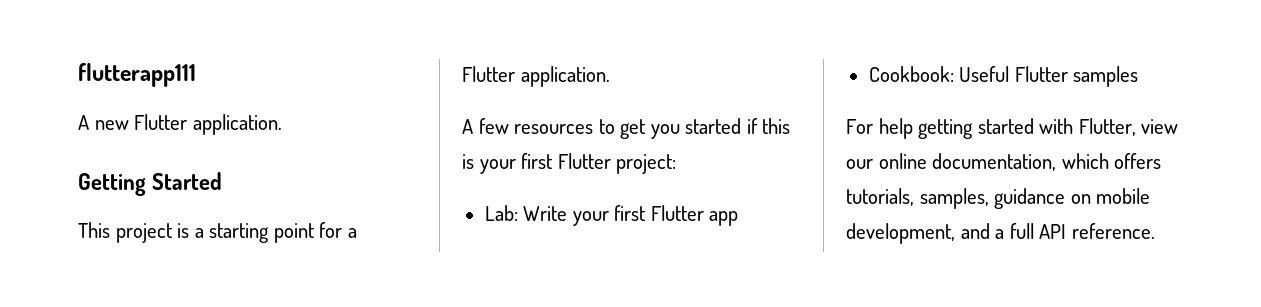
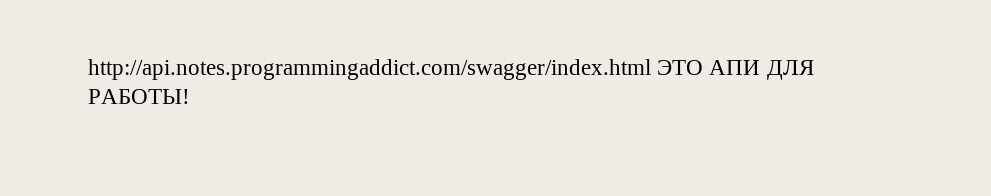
- flutterapp111
- A new Flutter application.
- Getting Started
- This project is a starting point for a Flutter application.
- A few resources to get you started if this is your first Flutter project:
- Lab: Write your first Flutter app
- Cookbook: Useful Flutter samples
- For help getting started with Flutter, view our online documentation, which offers tutorials, samples, guidance on mobile development, and a full API reference.
+ http://api.notes.programmingaddict.com/swagger/index.html ЭТО АПИ ДЛЯ РАБОТЫ!

